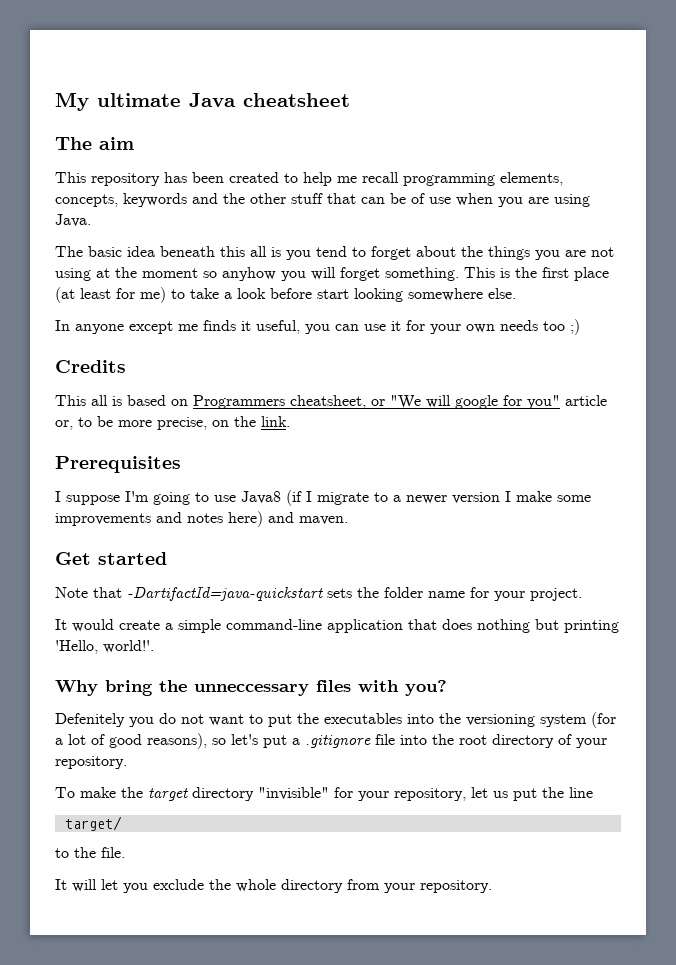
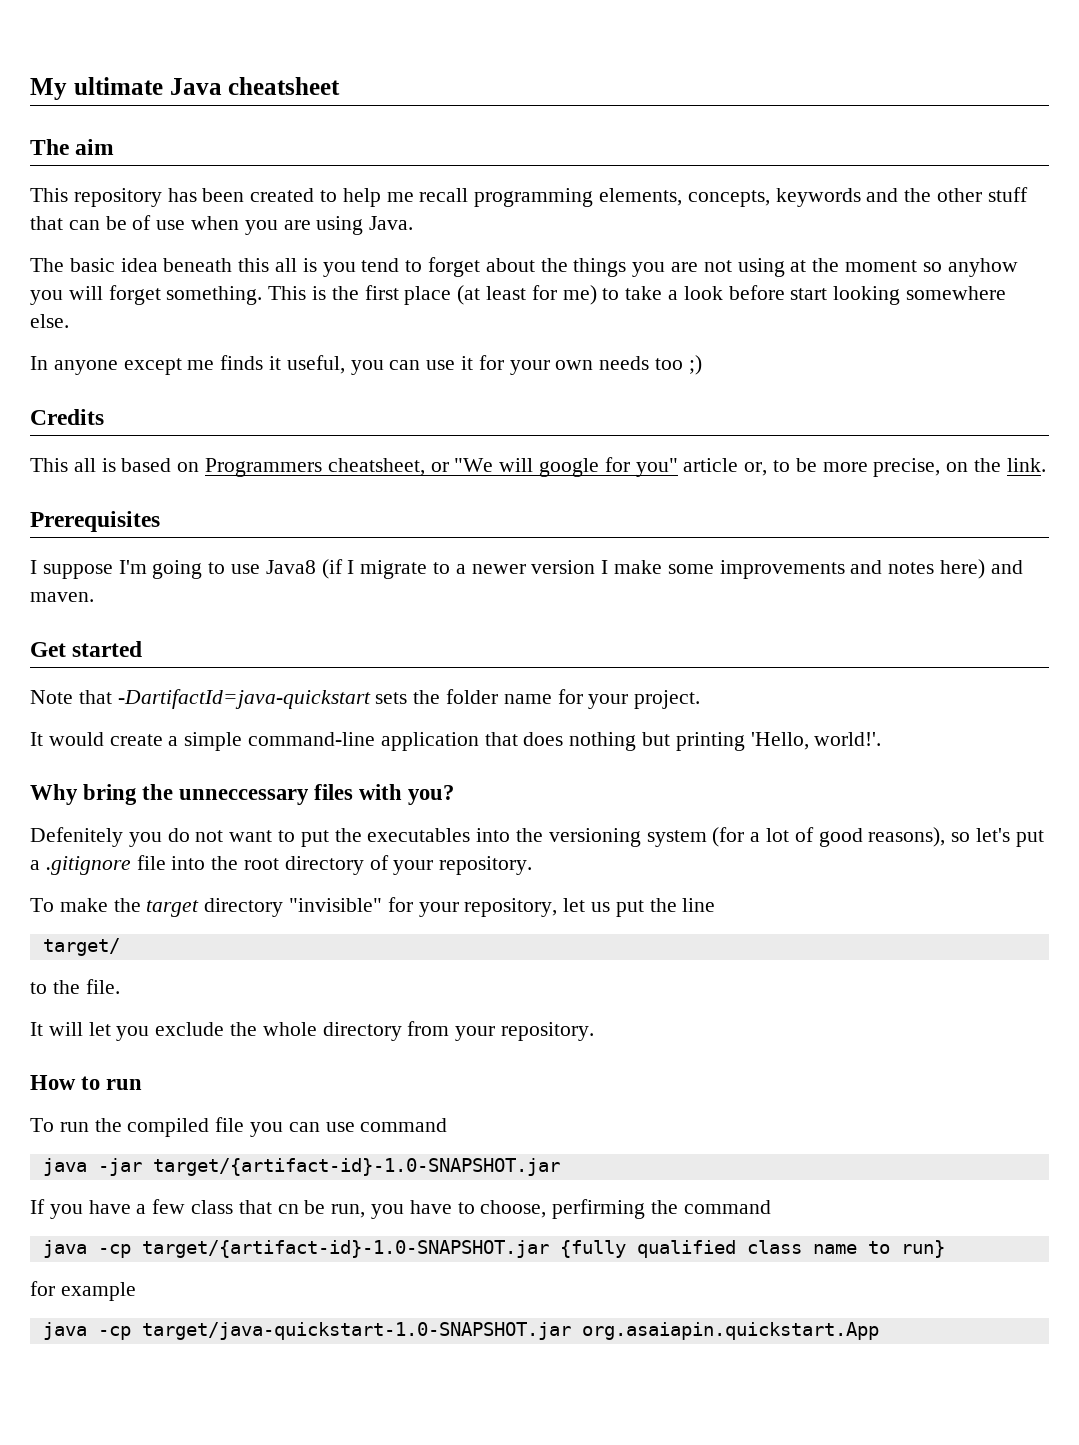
+ How to run
+ To run the compiled file you can use command
+ java -jar target/{artifact-id}-1.0-SNAPSHOT.jar
+ If you have a few class that cn be run, you have to choose, perfirming the command
+ java -cp target/{artifact-id}-1.0-SNAPSHOT.jar {fully qualified class name to run}
+ for example
+ java -cp target/java-quickstart-1.0-SNAPSHOT.jar org.asaiapin.quickstart.App

